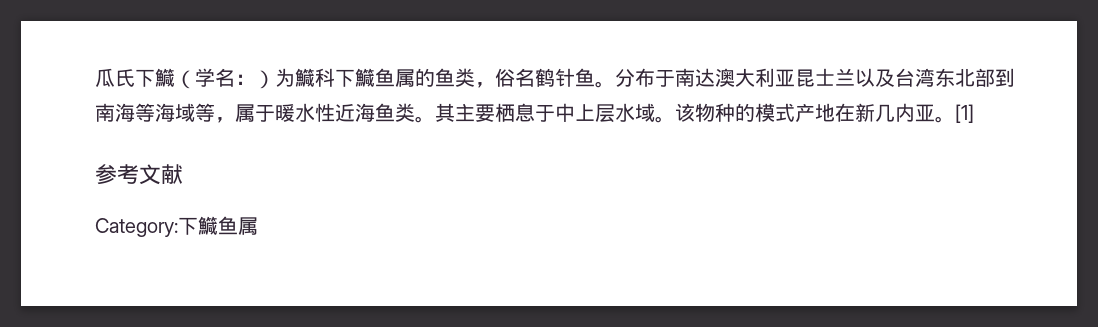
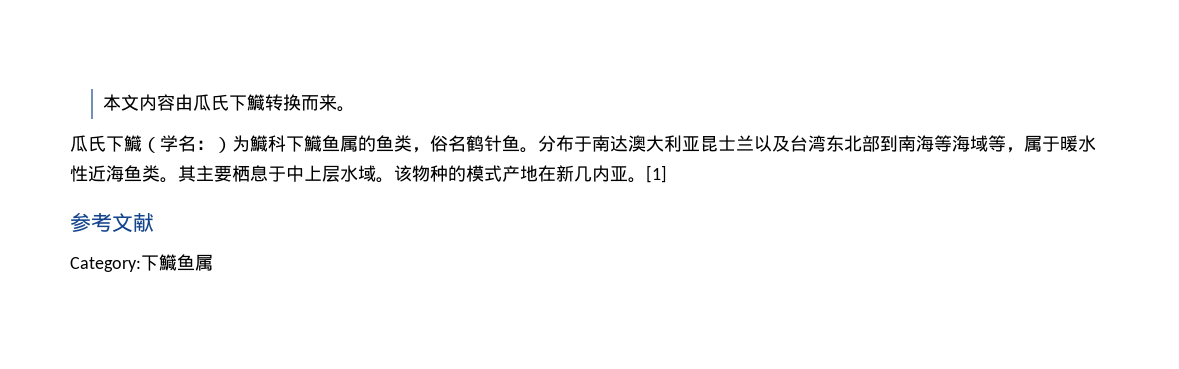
+ 本文内容由瓜氏下鱵转换而来。

